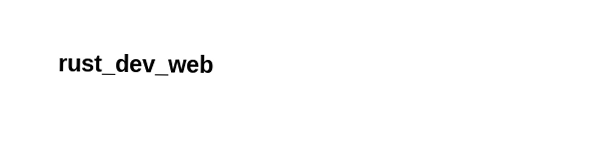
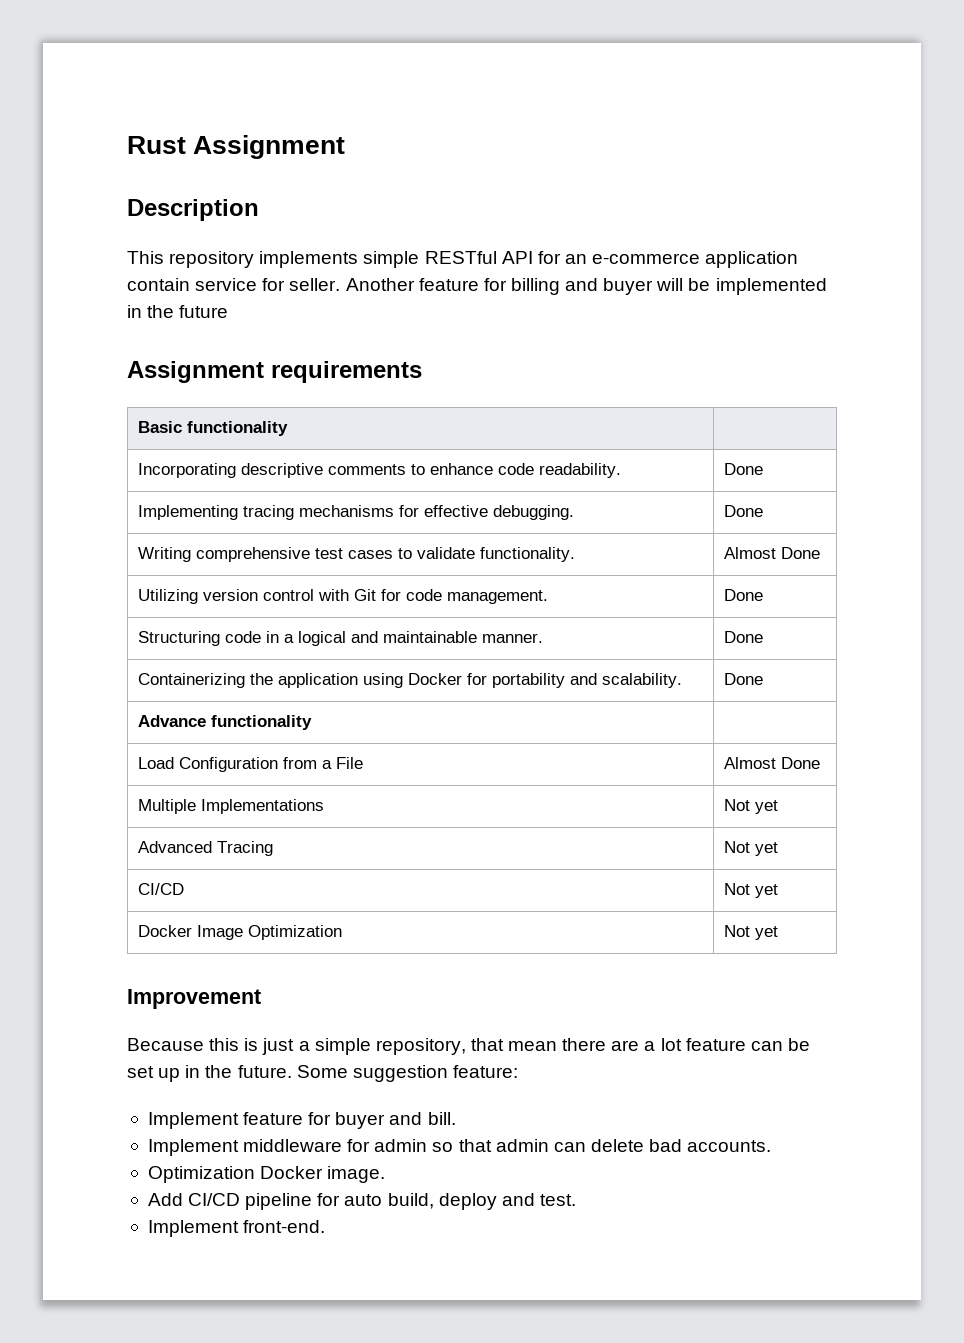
- rust_dev_web
+ Rust Assignment
+ Description
+ This repository implements simple RESTful API for an e-commerce application contain service for seller. Another feature for billing and buyer will be implemented in the future
+ Assignment requirements
+ Basic functionality |
+ Incorporating descriptive comments to enhance code readability. | Done
+ Implementing tracing mechanisms for effective debugging. | Done
+ Writing comprehensive test cases to validate functionality. | Almost Done
+ Utilizing version control with Git for code management. | Done
+ Structuring code in a logical and maintainable manner. | Done
+ Containerizing the application using Docker for portability and scalability. | Done
+ Advance functionality |
+ Load Configuration from a File | Almost Done
+ Multiple Implementations | Not yet
+ Advanced Tracing | Not yet
+ CI/CD | Not yet
+ Docker Image Optimization | Not yet
+ Improvement
+ Because this is just a simple repository, that mean there are a lot feature can be set up in the future. Some suggestion feature:
+ Implement feature for buyer and bill.
+ Implement middleware for admin so that admin can delete bad accounts.
+ Optimization Docker image.
+ Add CI/CD pipeline for auto build, deploy and test.
+ Implement front-end.

